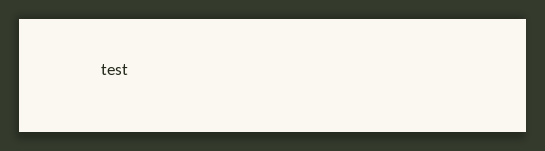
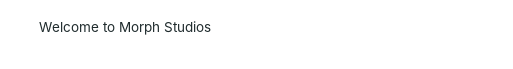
- test
+ Welcome to Morph Studios

